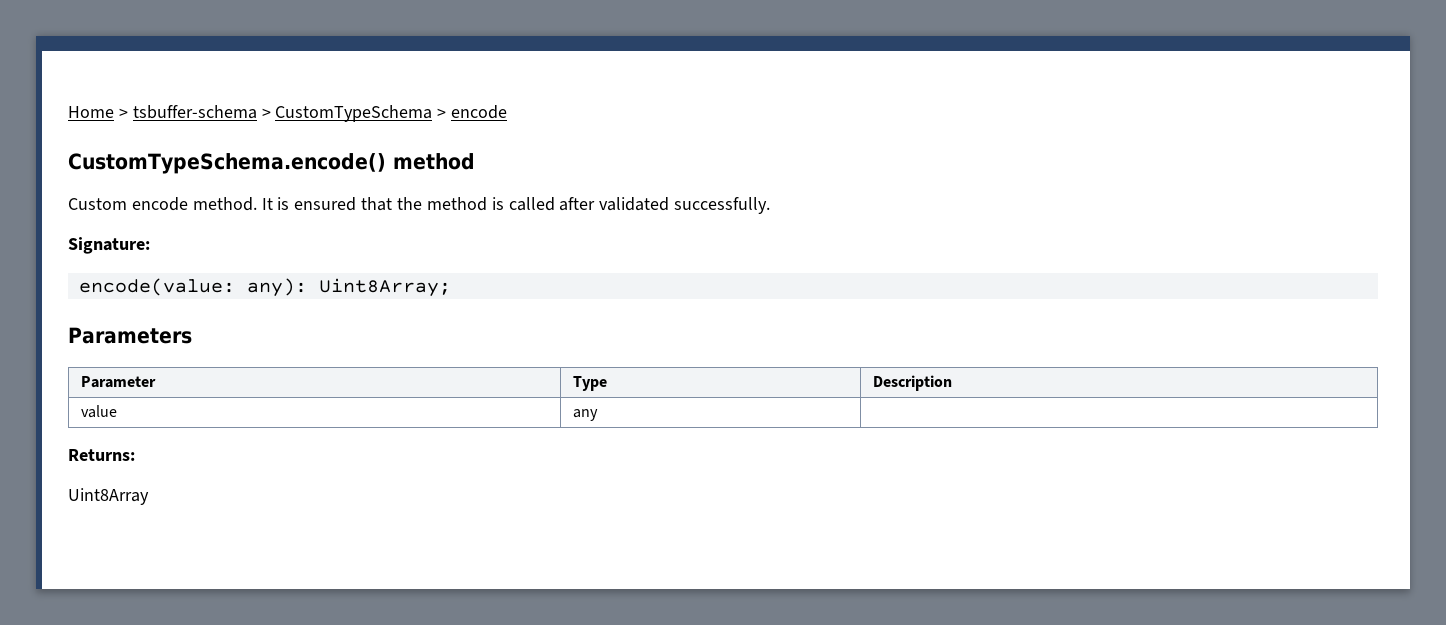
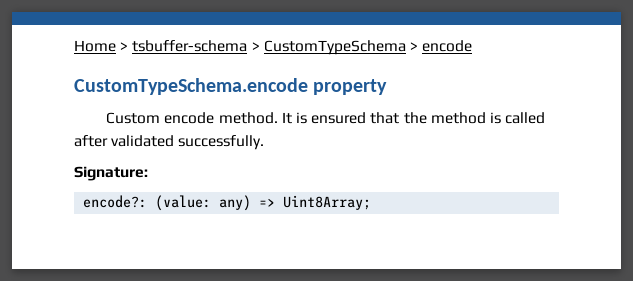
- CustomTypeSchema.encode() method
+ CustomTypeSchema.encode property
- encode(value: any): Uint8Array;
- Parameters
- Parameter | Type | Description
- value | any |
- Returns:
- Uint8Array
+ encode?: (value: any) => Uint8Array;

